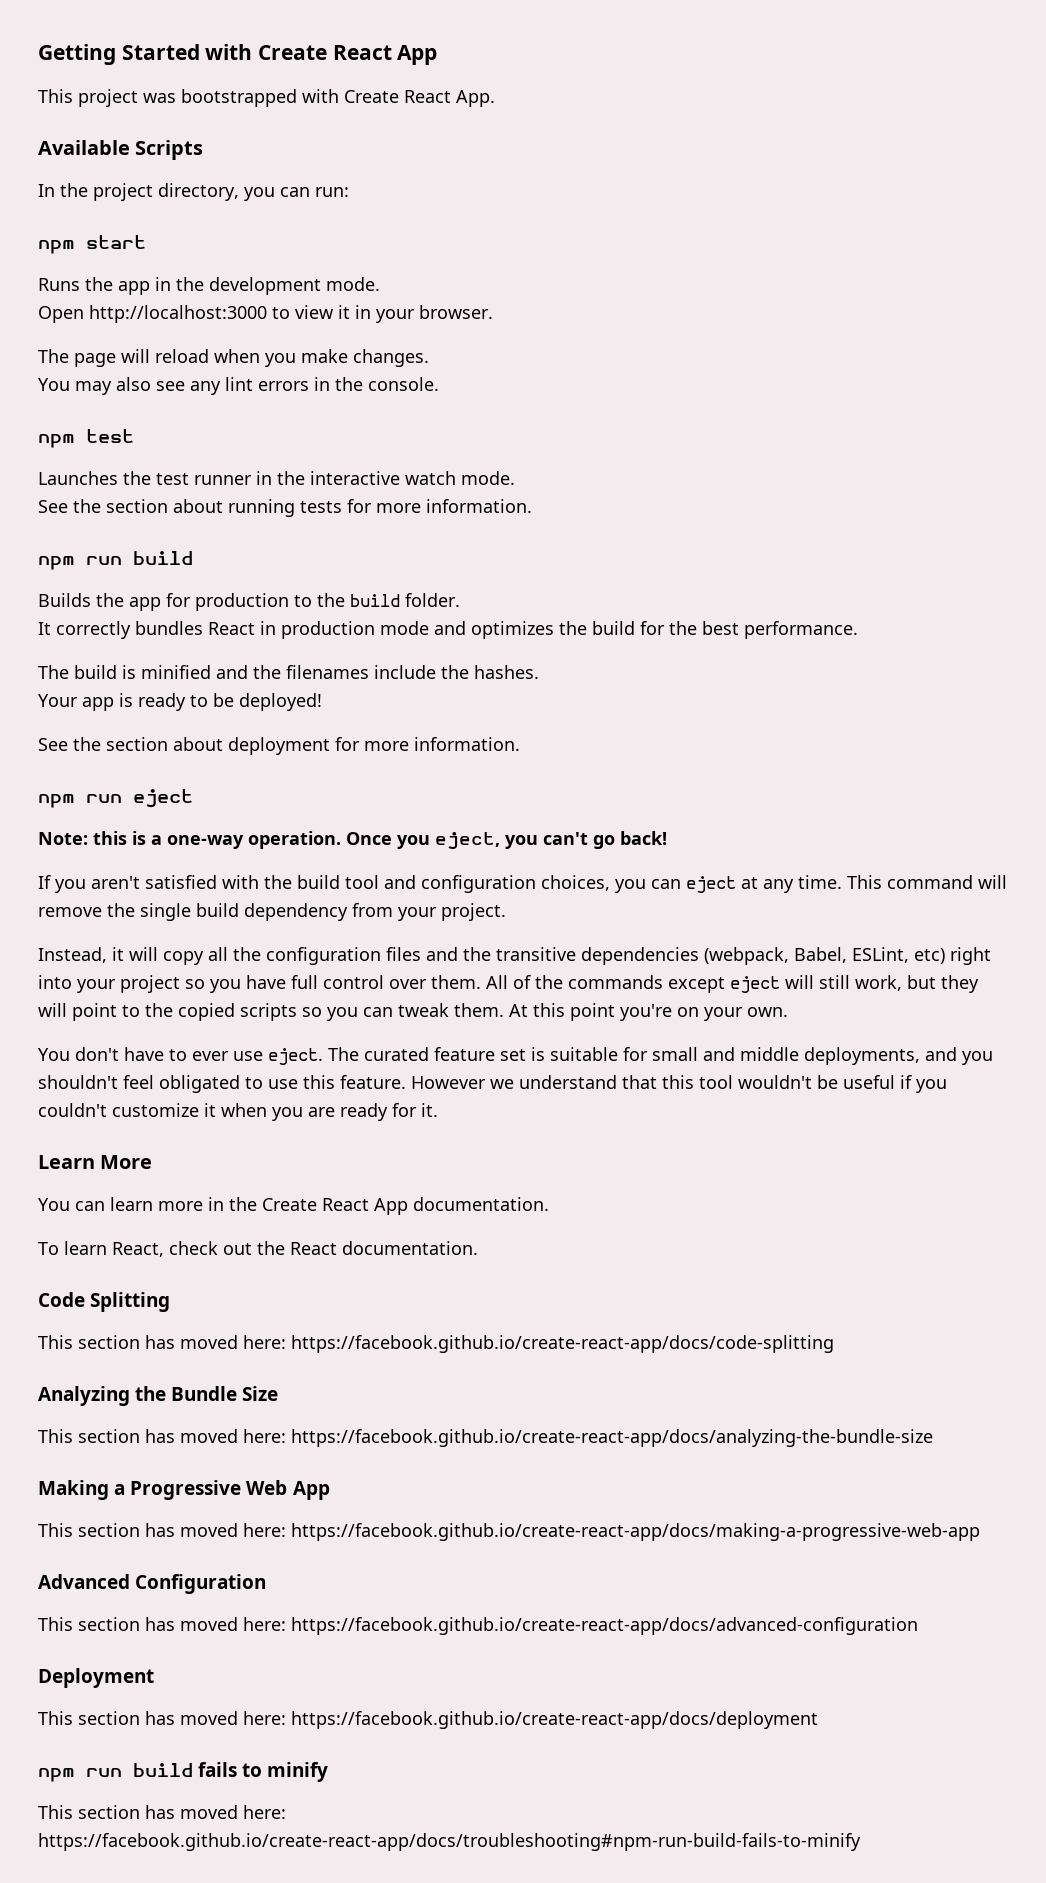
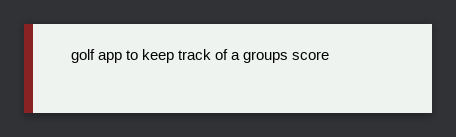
- Getting Started with Create React App
- This project was bootstrapped with Create React App.
- Available Scripts
- In the project directory, you can run:
- npm start
- Runs the app in the development mode.
- Open http://localhost:3000 to view it in your browser.
- The page will reload when you make changes.
- You may also see any lint errors in the console.
- npm test
- Launches the test runner in the interactive watch mode.
- See the section about running tests for more information.
- npm run build
- Builds the app for production to the build folder.
- It correctly bundles React in production mode and optimizes the build for the best performance.
- The build is minified and the filenames include the hashes.
- Your app is ready to be deployed!
- See the section about deployment for more information.
- npm run eject
- Note: this is a one-way operation. Once you eject, you can't go back!
- If you aren't satisfied with the build tool and configuration choices, you can eject at any time. This command will remove the single build dependency from your project.
- Instead, it will copy all the configuration files and the transitive dependencies (webpack, Babel, ESLint, etc) right into your project so you have full control over them. All of the commands except eject will still work, but they will point to the copied scripts so you can tweak them. At this point you're on your own.
- You don't have to ever use eject. The curated feature set is suitable for small and middle deployments, and you shouldn't feel obligated to use this feature. However we understand that this tool wouldn't be useful if you couldn't customize it when you are ready for it.
- Learn More
- You can learn more in the Create React App documentation.
- To learn React, check out the React documentation.
- Code Splitting
- This section has moved here: https://facebook.github.io/create-react-app/docs/code-splitting
- Analyzing the Bundle Size
- This section has moved here: https://facebook.github.io/create-react-app/docs/analyzing-the-bundle-size
- Making a Progressive Web App
- This section has moved here: https://facebook.github.io/create-react-app/docs/making-a-progressive-web-app
- Advanced Configuration
- This section has moved here: https://facebook.github.io/create-react-app/docs/advanced-configuration
- Deployment
- This section has moved here: https://facebook.github.io/create-react-app/docs/deployment
- npm run build fails to minify
- This section has moved here: https://facebook.github.io/create-react-app/docs/troubleshooting#npm-run-build-fails-to-minify
+ golf app to keep track of a groups score

